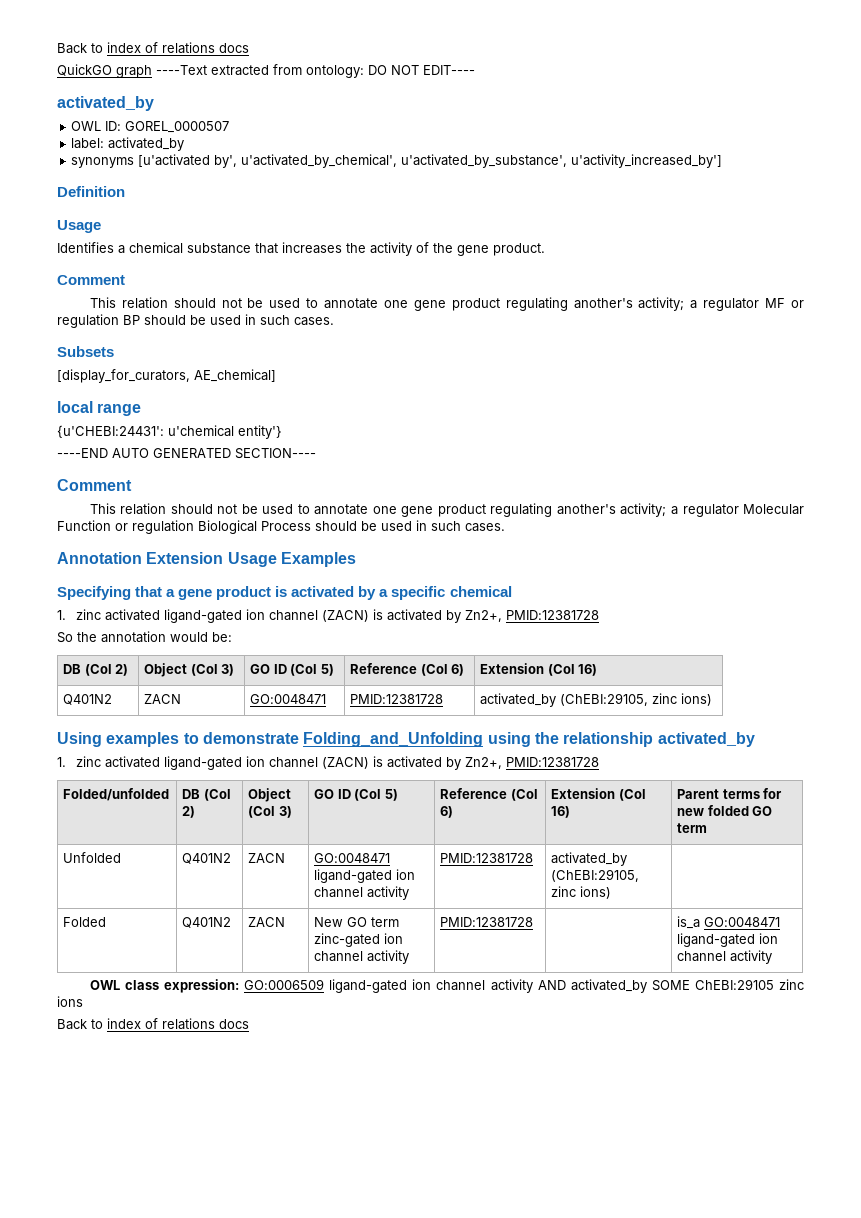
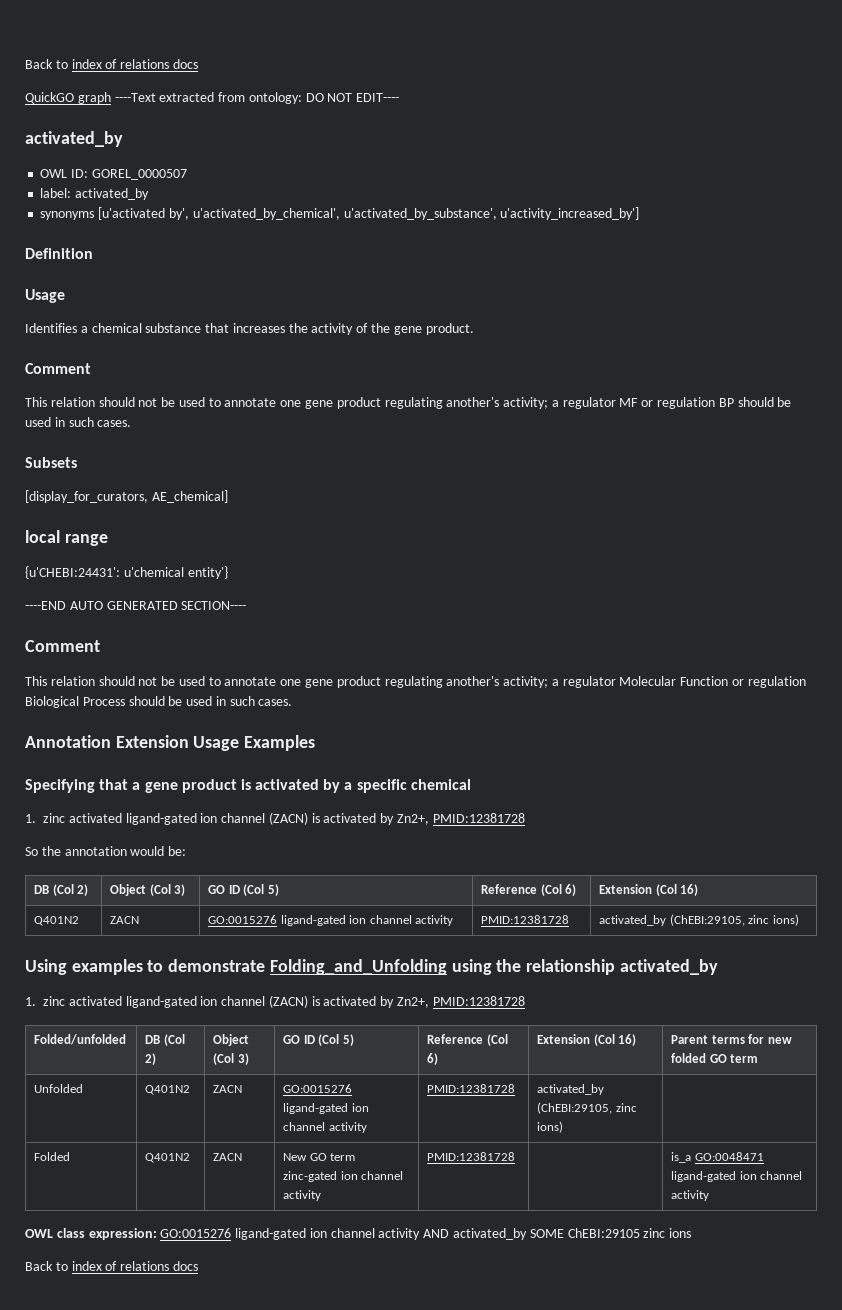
  So the annotation would be:
  DB (Col 2) | Object (Col 3) | GO ID (Col 5) | Reference (Col 6) | Extension (Col 16)
- Q401N2 | ZACN | GO:0048471 | PMID:12381728 | activated_by (ChEBI:29105, zinc ions)
+ Q401N2 | ZACN | GO:0015276 ligand-gated ion channel activity | PMID:12381728 | activated_by (ChEBI:29105, zinc ions)
- Unfolded | Q401N2 | ZACN | GO:0048471 ligand-gated ion channel activity | PMID:12381728 | activated_by (ChEBI:29105, zinc ions) |
+ Unfolded | Q401N2 | ZACN | GO:0015276 ligand-gated ion channel activity | PMID:12381728 | activated_by (ChEBI:29105, zinc ions) |
- OWL class expression: GO:0006509 ligand-gated ion channel activity AND activated_by SOME ChEBI:29105 zinc ions
+ OWL class expression: GO:0015276 ligand-gated ion channel activity AND activated_by SOME ChEBI:29105 zinc ions

